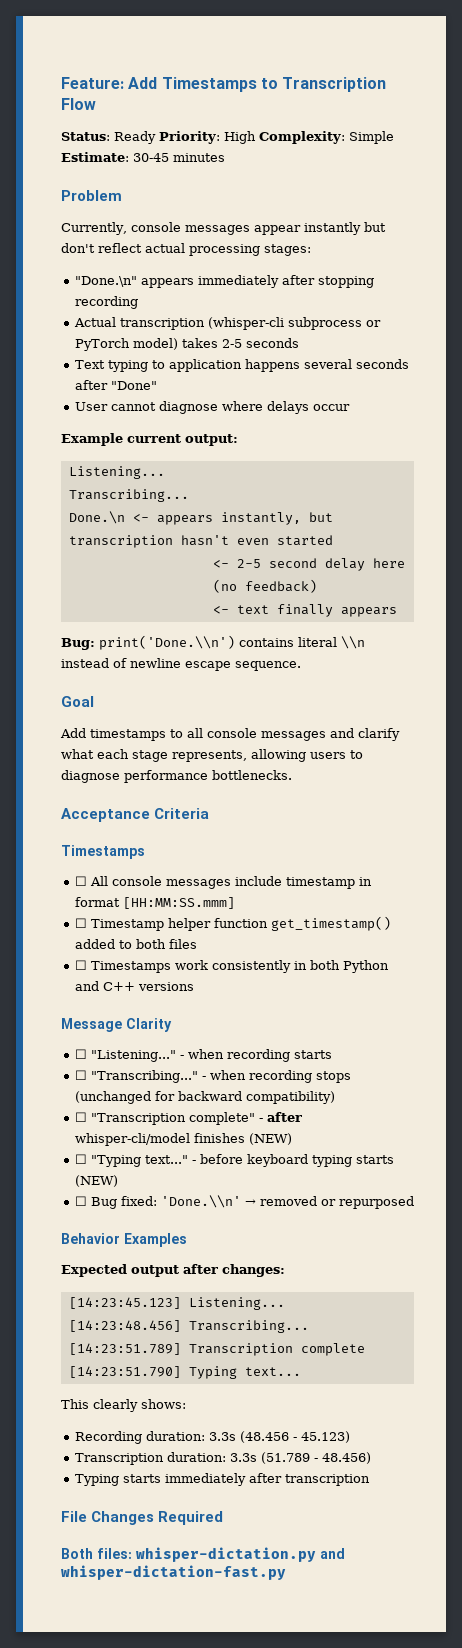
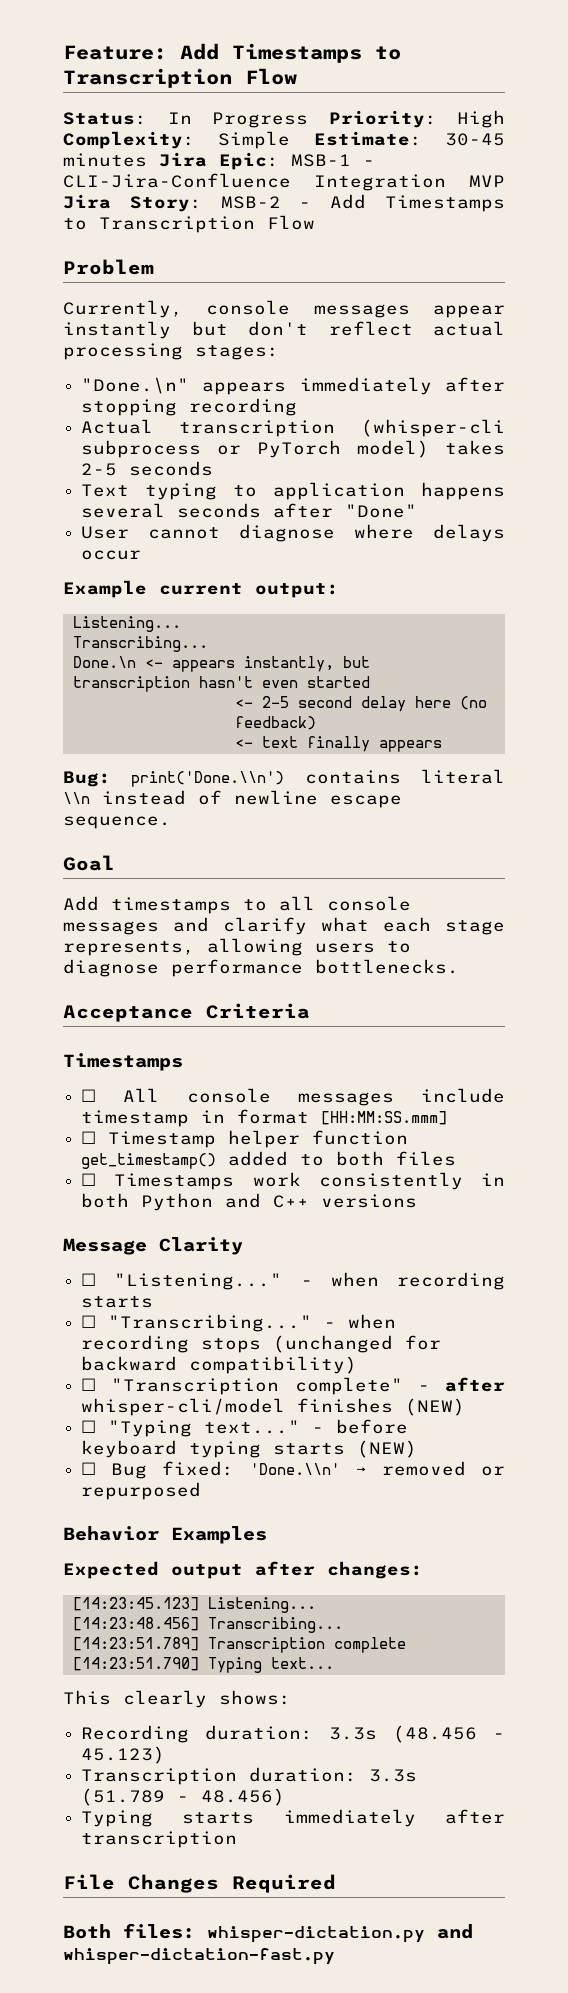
- Status: Ready Priority: High Complexity: Simple Estimate: 30-45 minutes
+ Status: In Progress Priority: High Complexity: Simple Estimate: 30-45 minutes Jira Epic: MSB-1 - CLI-Jira-Confluence Integration MVP Jira Story: MSB-2 - Add Timestamps to Transcription Flow

